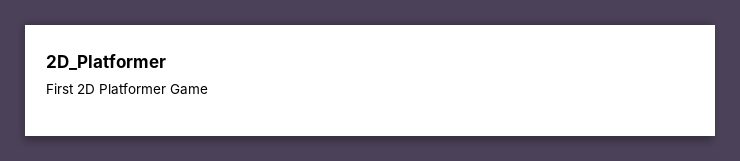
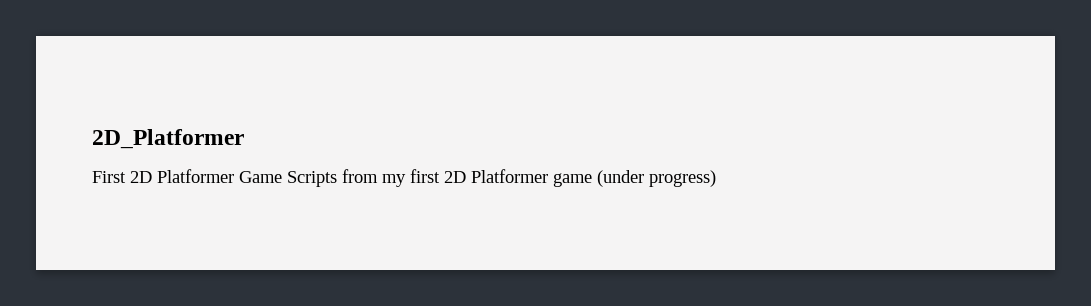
- First 2D Platformer Game
+ First 2D Platformer Game Scripts from my first 2D Platformer game (under progress)

